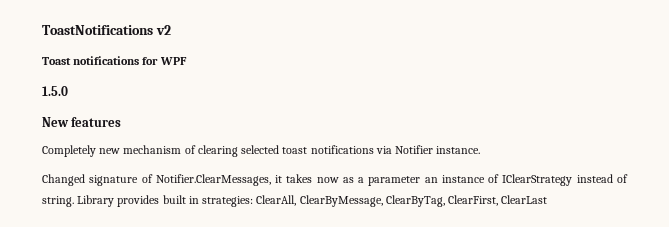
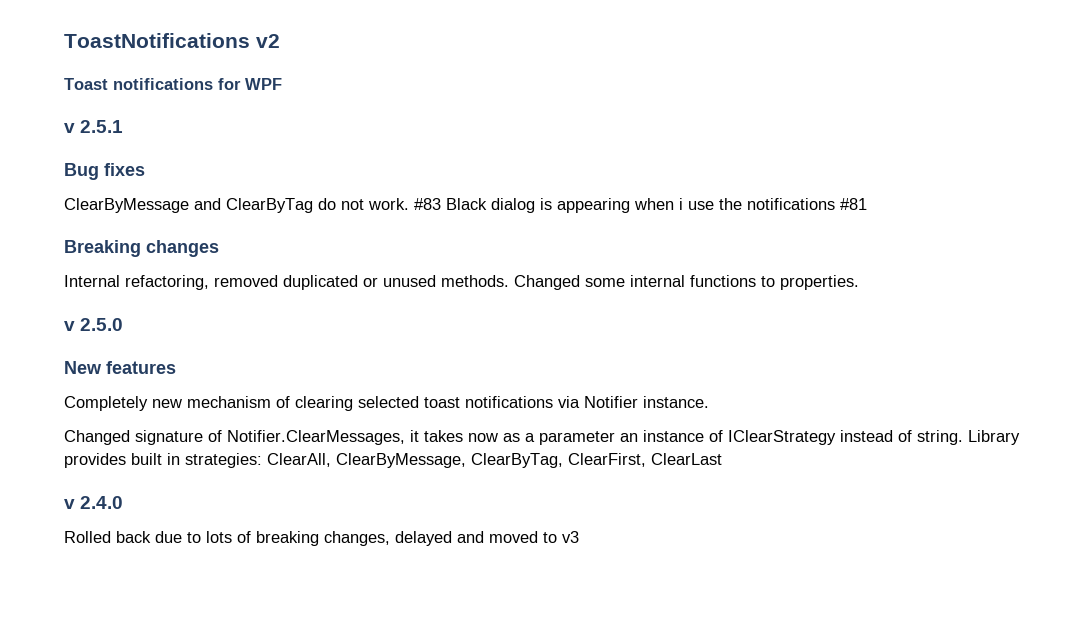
- 1.5.0
+ v 2.5.1
+ Bug fixes
+ ClearByMessage and ClearByTag do not work. #83 Black dialog is appearing when i use the notifications #81
+ Breaking changes
+ Internal refactoring, removed duplicated or unused methods. Changed some internal functions to properties.
+ v 2.5.0
+ v 2.4.0
+ Rolled back due to lots of breaking changes, delayed and moved to v3

